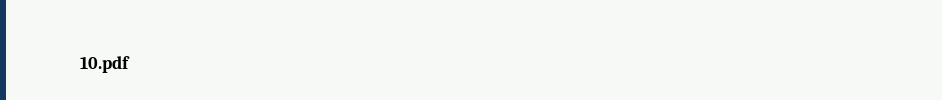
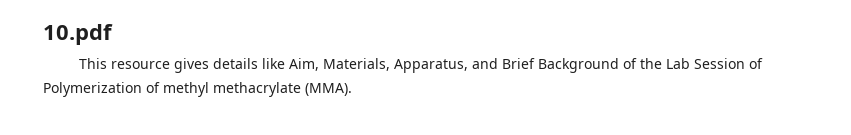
+ This resource gives details like Aim, Materials, Apparatus, and Brief Background of the Lab Session of Polymerization of methyl methacrylate (MMA).

